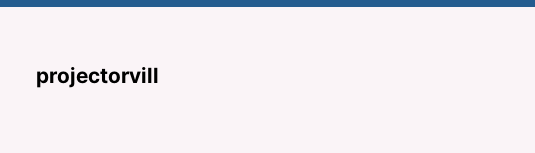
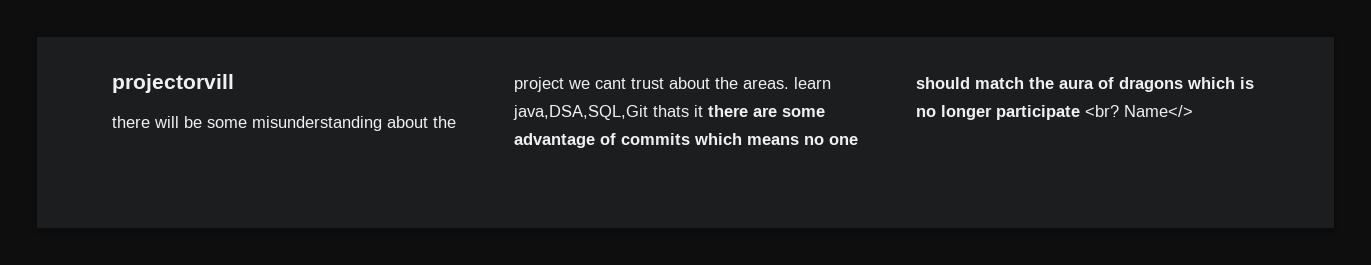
+ there will be some misunderstanding about the project we cant trust about the areas. learn java,DSA,SQL,Git thats it there are some advantage of commits which means no one should match the aura of dragons which is no longer participate <br? Name</>

